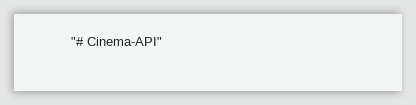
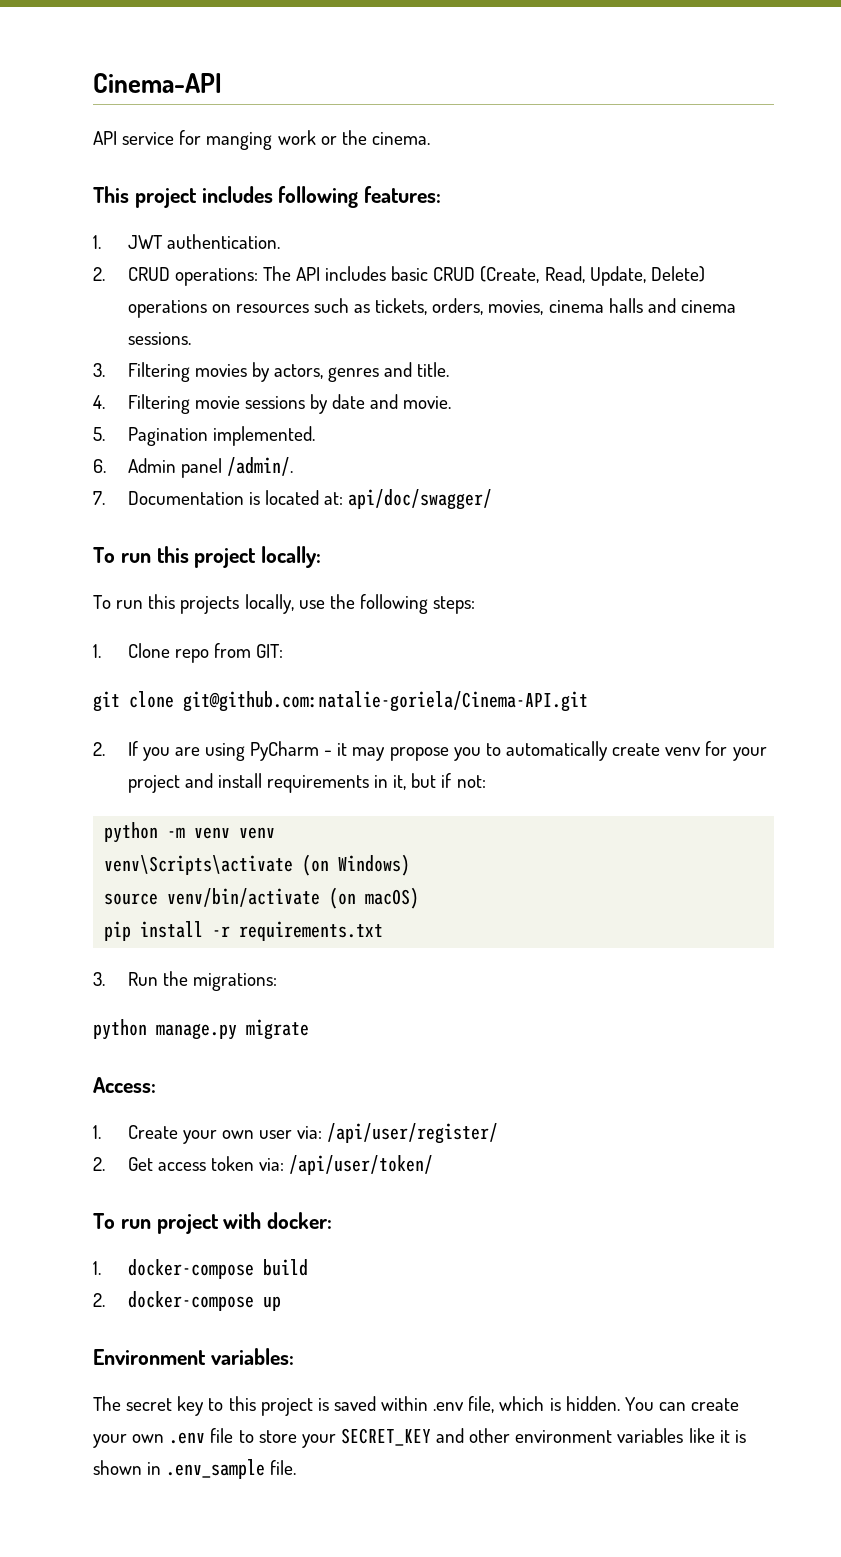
- "# Cinema-API"
+ Cinema-API
+ API service for manging work or the cinema.
+ This project includes following features:
+ 1. JWT authentication.
+ 2. CRUD operations: The API includes basic CRUD (Create, Read, Update, Delete) operations on resources such as tickets, orders, movies, cinema halls and cinema sessions.
+ 3. Filtering movies by actors, genres and title.
+ 4. Filtering movie sessions by date and movie.
+ 5. Pagination implemented.
+ 6. Admin panel /admin/.
+ 7. Documentation is located at: api/doc/swagger/
+ To run this project locally:
+ To run this projects locally, use the following steps:
+ 1. Clone repo from GIT:
+ git clone git@github.com:natalie-goriela/Cinema-API.git
+ 2. If you are using PyCharm - it may propose you to automatically create venv for your project and install requirements in it, but if not:
+ python -m venv venv
+ venv\Scripts\activate (on Windows)
+ source venv/bin/activate (on macOS)
+ pip install -r requirements.txt
+ 3. Run the migrations:
+ python manage.py migrate
+ Access:
+ 1. Create your own user via: /api/user/register/
+ 2. Get access token via: /api/user/token/
+ To run project with docker:
+ 1. docker-compose build
+ 2. docker-compose up
+ Environment variables:
+ The secret key to this project is saved within .env file, which is hidden. You can create your own .env file to store your SECRET_KEY and other environment variables like it is shown in .env_sample file.

